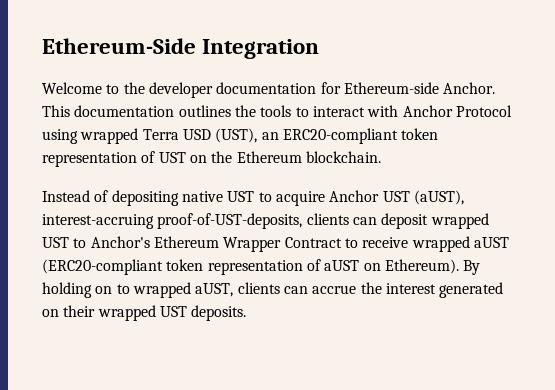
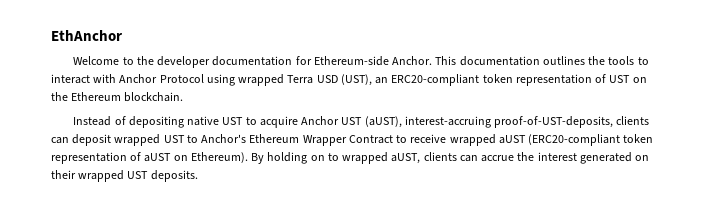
- Ethereum-Side Integration
+ EthAnchor

